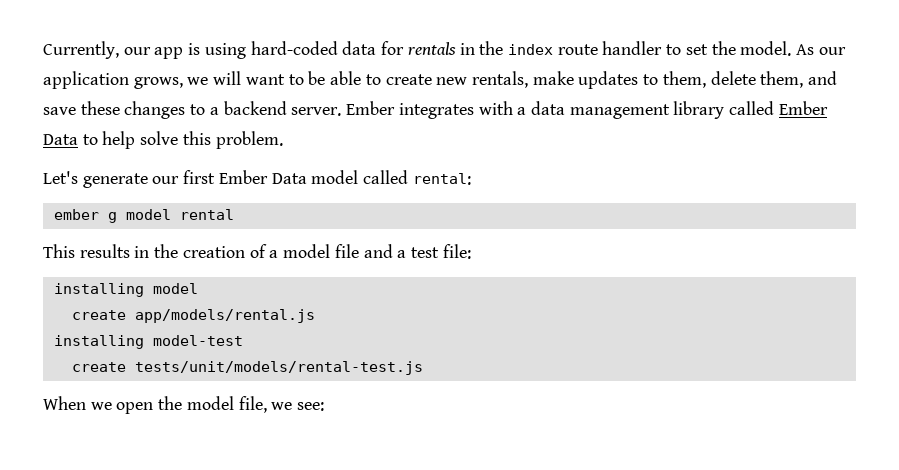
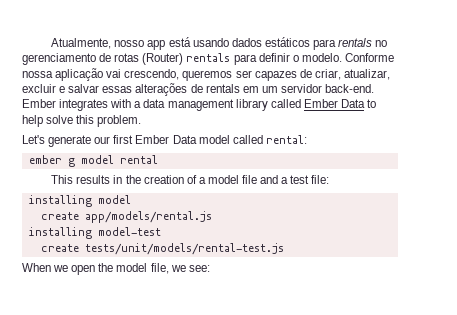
- Currently, our app is using hard-coded data for rentals in the index route handler to set the model. As our application grows, we will want to be able to create new rentals, make updates to them, delete them, and save these changes to a backend server.
+ Atualmente, nosso app está usando dados estáticos para rentals no gerenciamento de rotas (Router) rentals para definir o modelo. Conforme nossa aplicação vai crescendo, queremos ser capazes de criar, atualizar, excluir e salvar essas alterações de rentals em um servidor back-end.

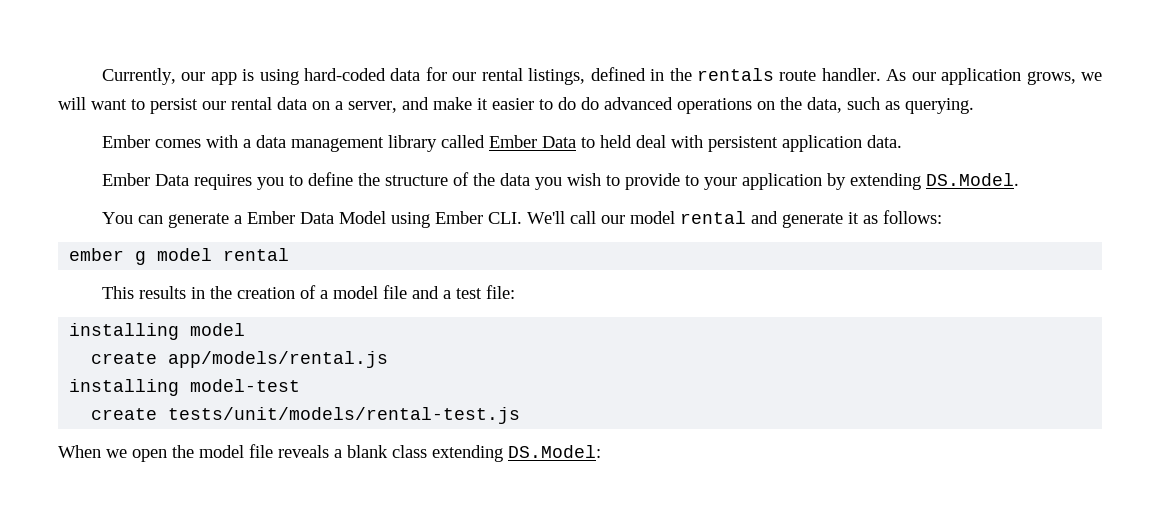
- Atualmente, nosso app está usando dados estáticos para rentals no gerenciamento de rotas (Router) rentals para definir o modelo. Conforme nossa aplicação vai crescendo, queremos ser capazes de criar, atualizar, excluir e salvar essas alterações de rentals em um servidor back-end. Ember integrates with a data management library called Ember Data to help solve this problem.
- Let's generate our first Ember Data model called rental:
+ Currently, our app is using hard-coded data for our rental listings, defined in the rentals route handler. As our application grows, we will want to persist our rental data on a server, and make it easier to do do advanced operations on the data, such as querying.
+ Ember comes with a data management library called Ember Data to held deal with persistent application data.
+ Ember Data requires you to define the structure of the data you wish to provide to your application by extending DS.Model.
+ You can generate a Ember Data Model using Ember CLI. We'll call our model rental and generate it as follows:
- When we open the model file, we see:
+ When we open the model file reveals a blank class extending DS.Model:

